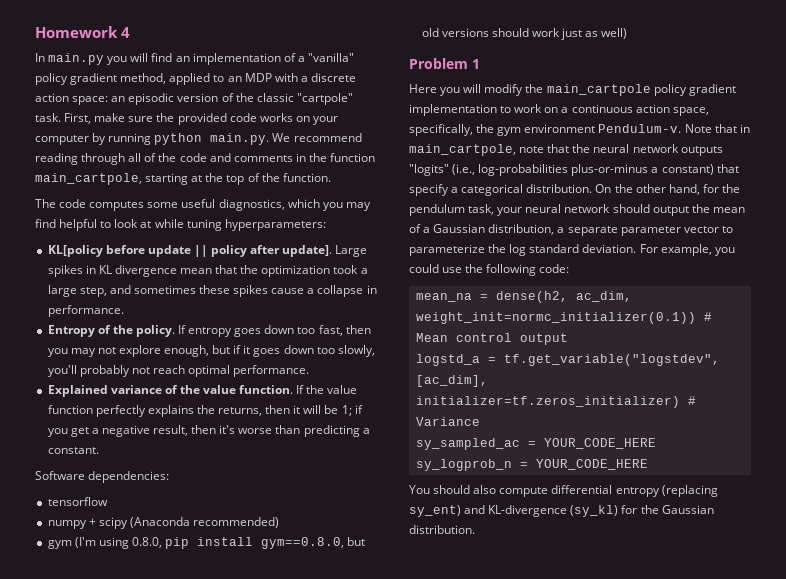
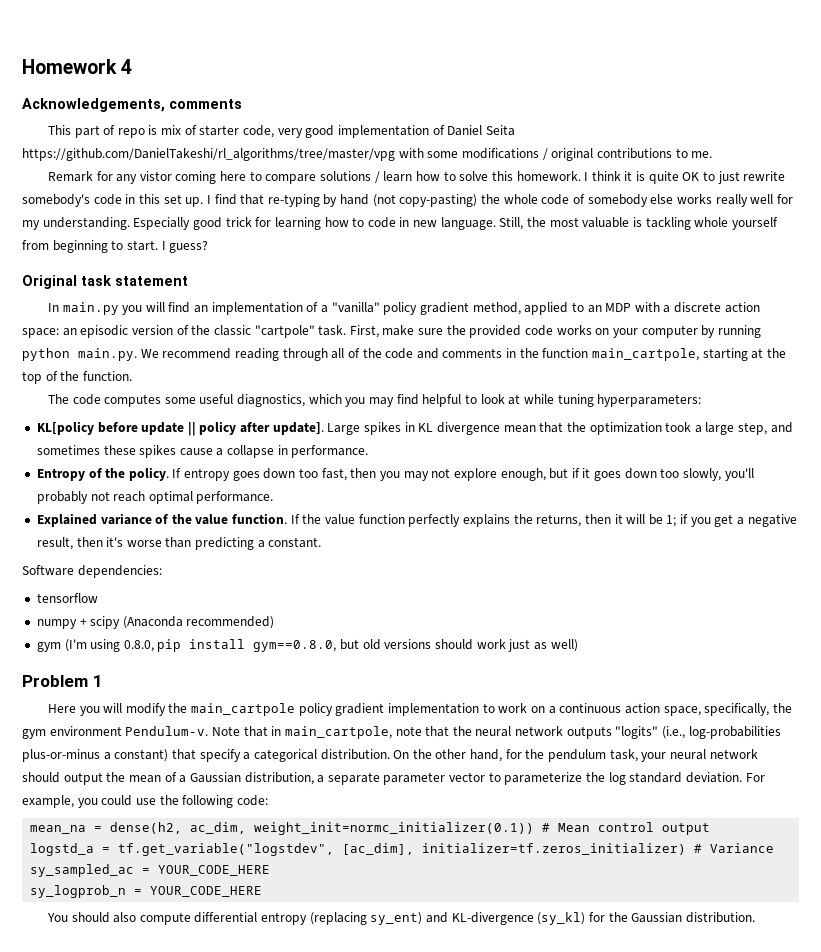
+ Acknowledgements, comments
+ This part of repo is mix of starter code, very good implementation of Daniel Seita https://github.com/DanielTakeshi/rl_algorithms/tree/master/vpg with some modifications / original contributions to me.
+ Remark for any vistor coming here to compare solutions / learn how to solve this homework. I think it is quite OK to just rewrite somebody's code in this set up. I find that re-typing by hand (not copy-pasting) the whole code of somebody else works really well for my understanding. Especially good trick for learning how to code in new language. Still, the most valuable is tackling whole yourself from beginning to start. I guess?
+ Original task statement

